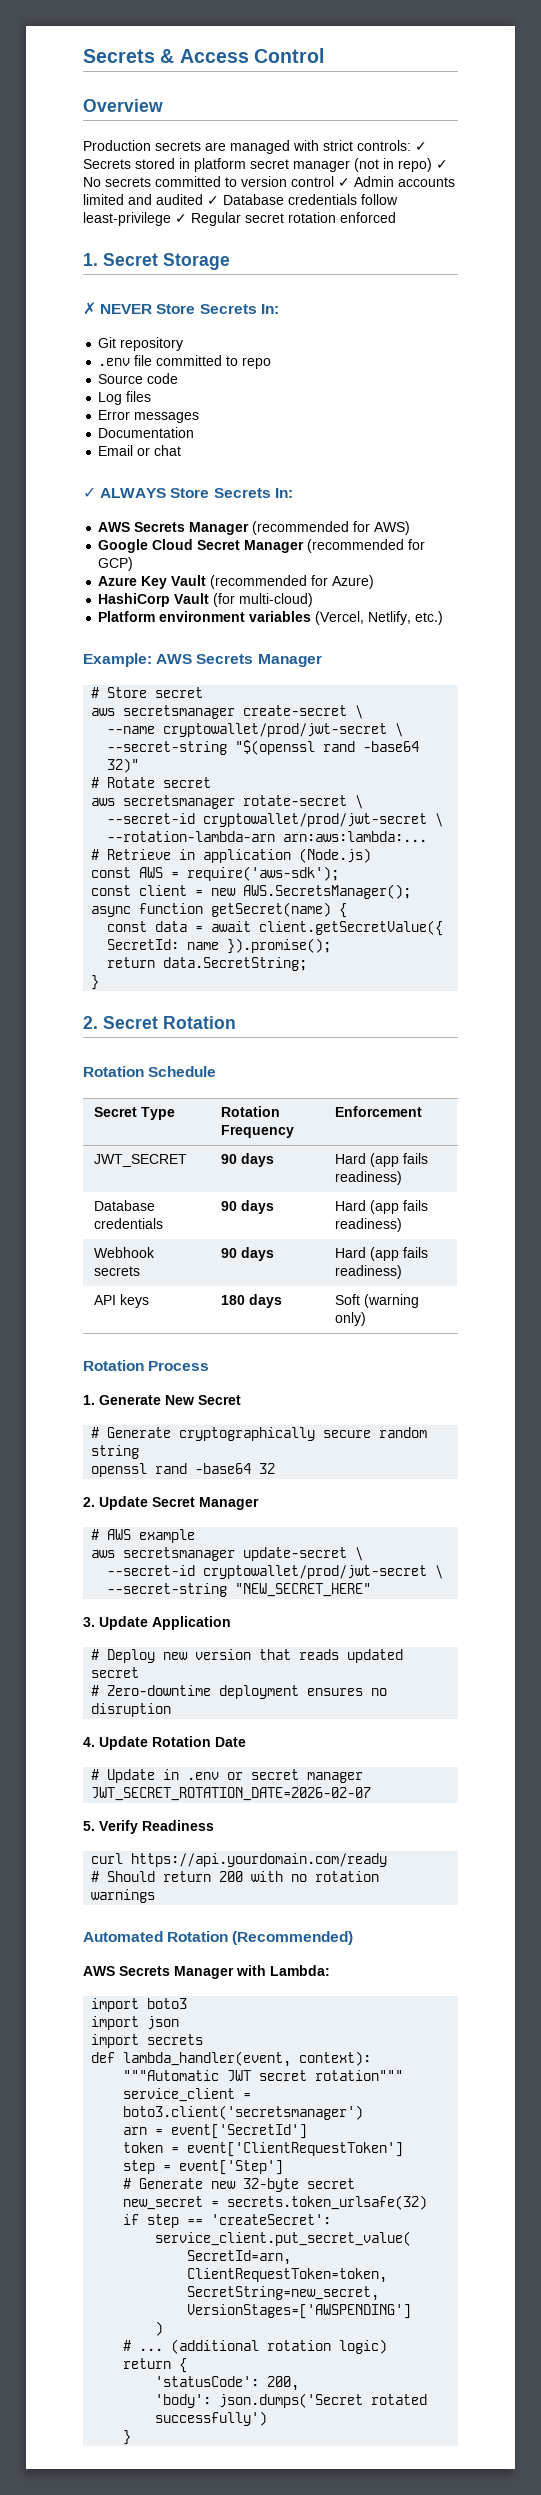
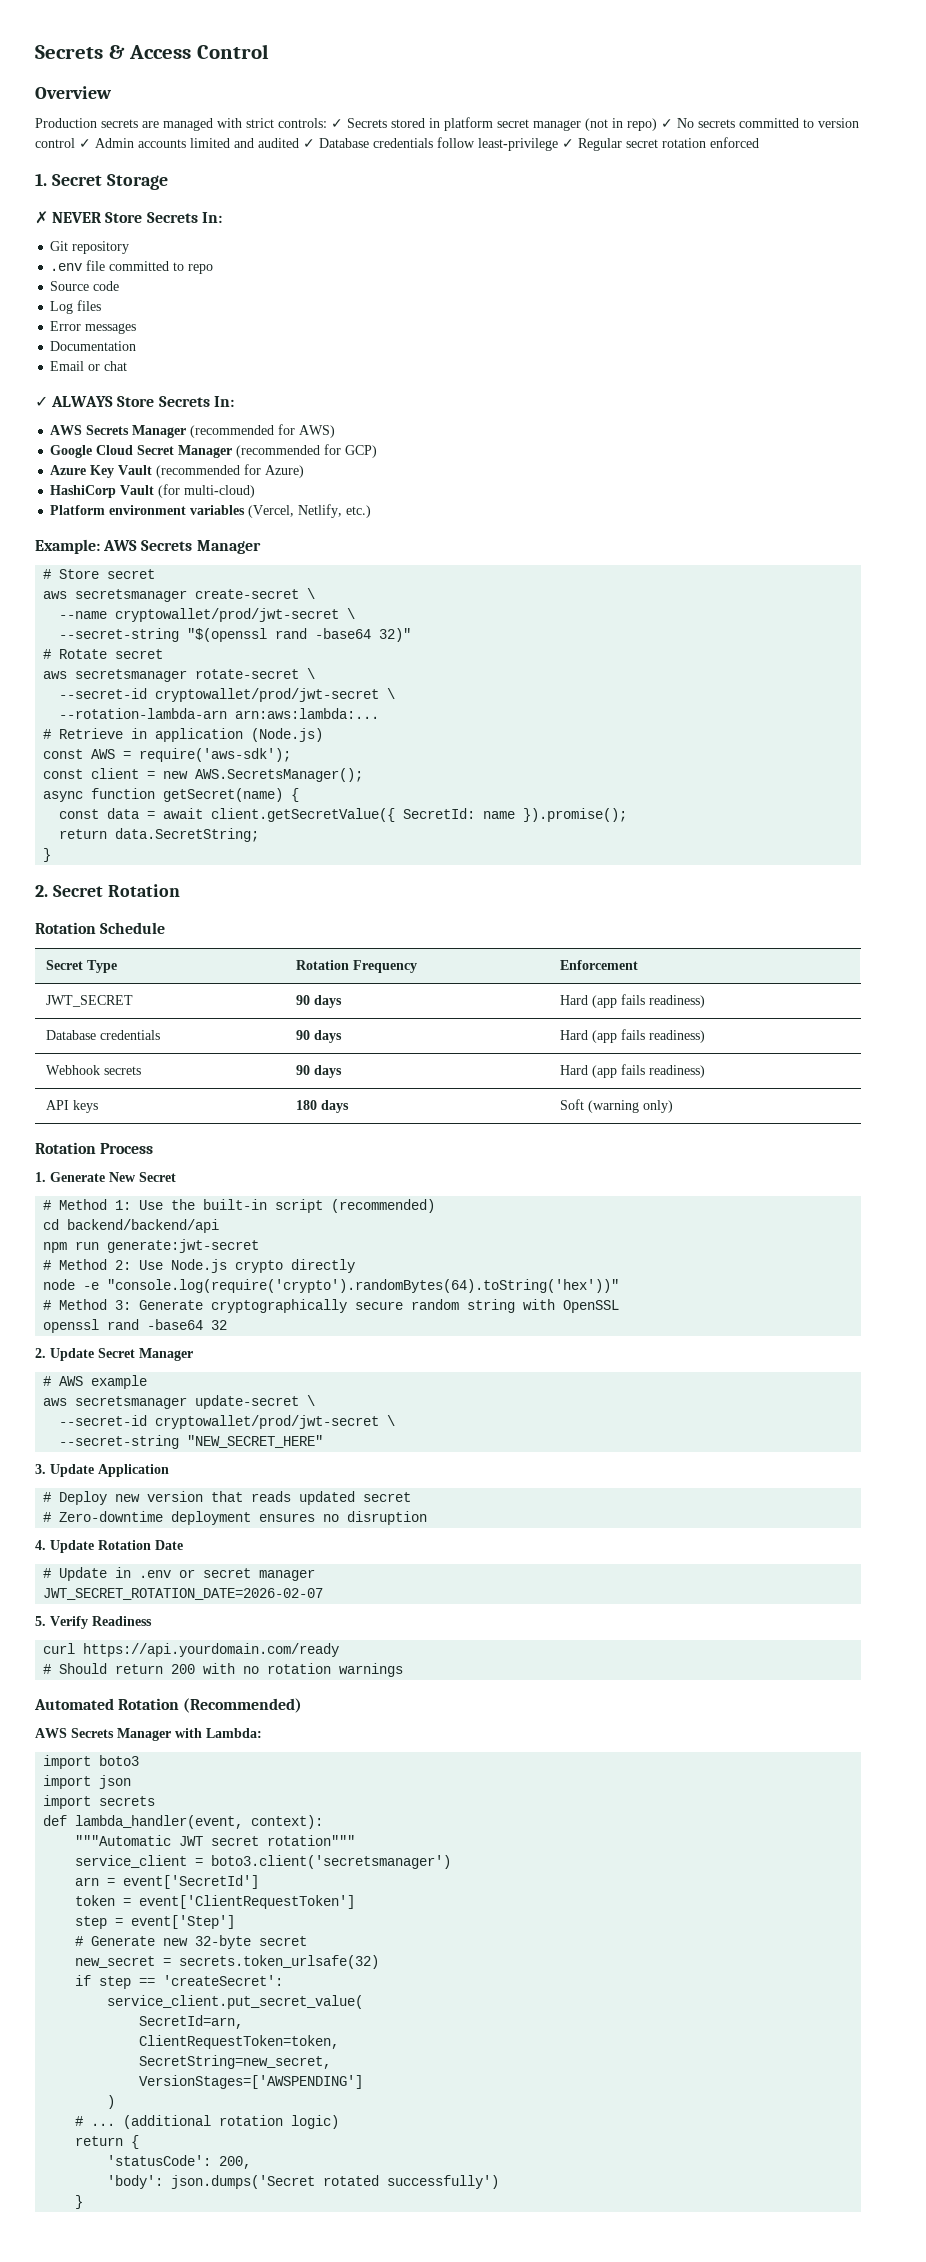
- # Generate cryptographically secure random string
+ # Method 1: Use the built-in script (recommended)
+ cd backend/backend/api
+ npm run generate:jwt-secret
+ # Method 2: Use Node.js crypto directly
+ node -e "console.log(require('crypto').randomBytes(64).toString('hex'))"
+ # Method 3: Generate cryptographically secure random string with OpenSSL

